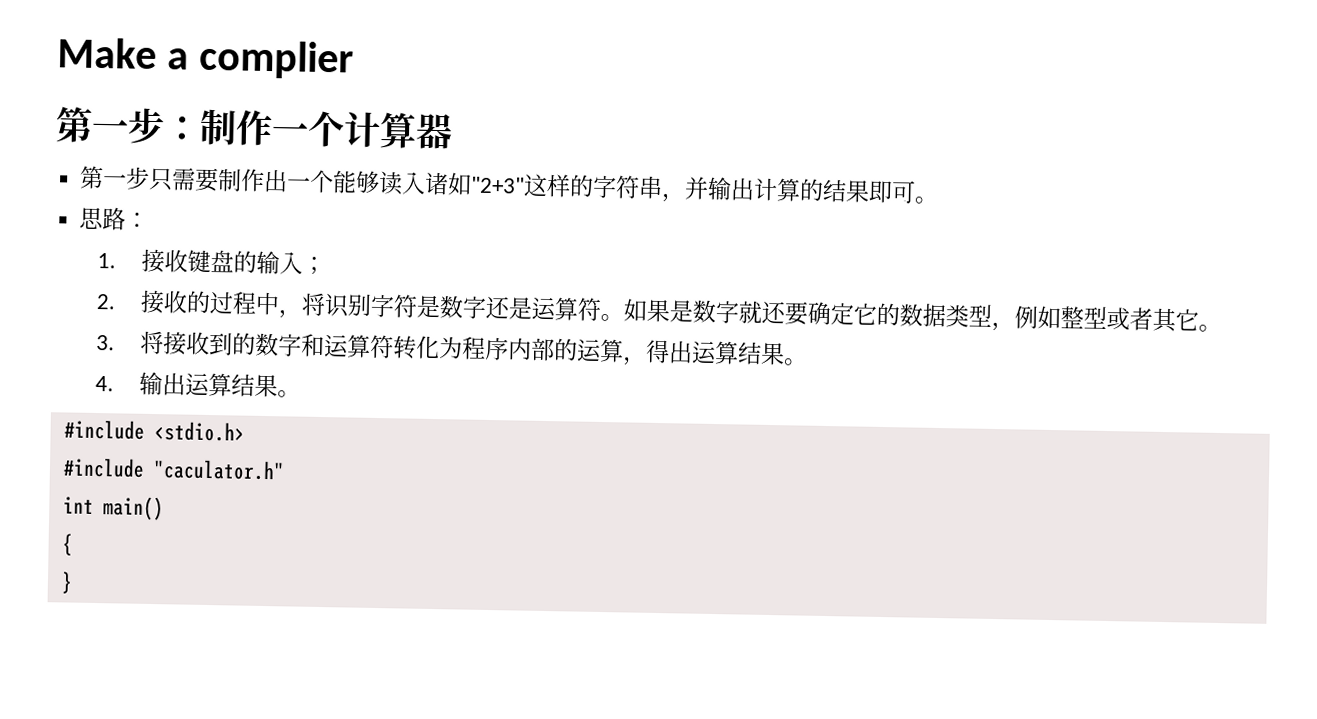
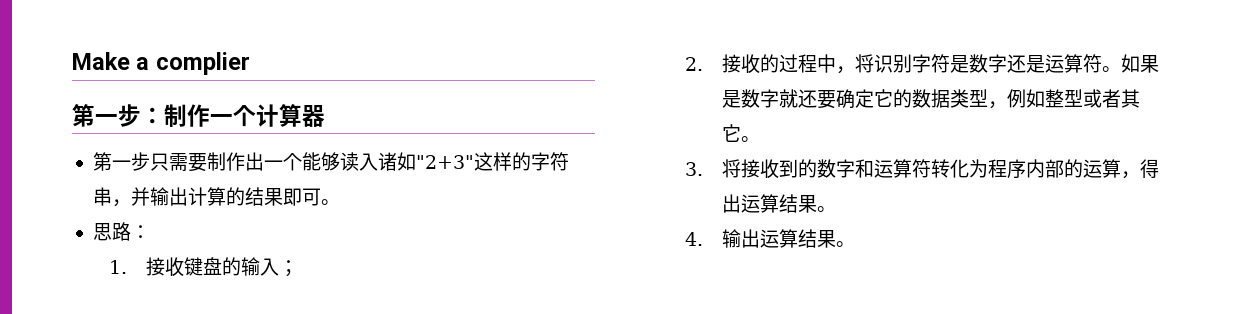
- #include <stdio.h>
- #include "caculator.h"
- int main()
- {
- }

